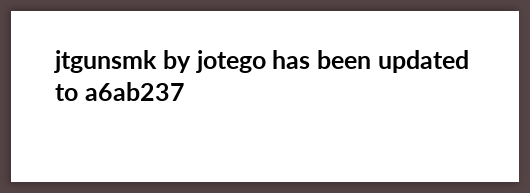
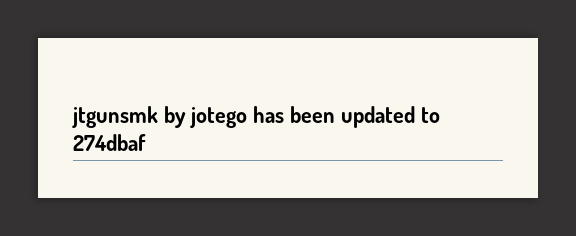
- jtgunsmk by jotego has been updated to a6ab237
+ jtgunsmk by jotego has been updated to 274dbaf

